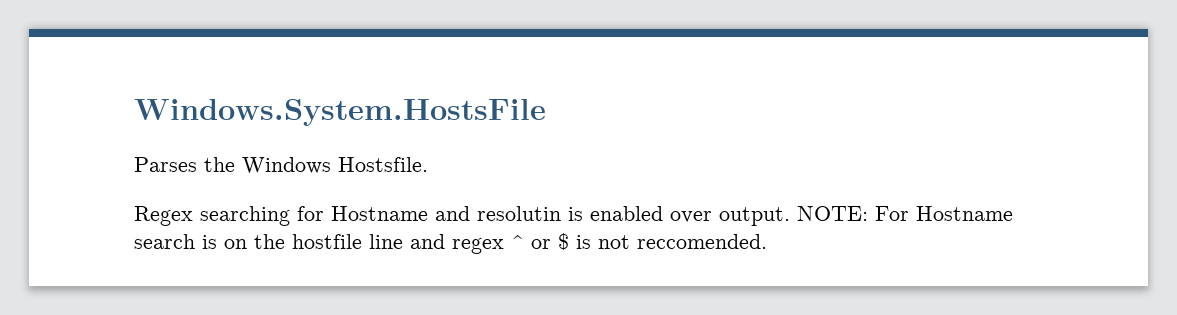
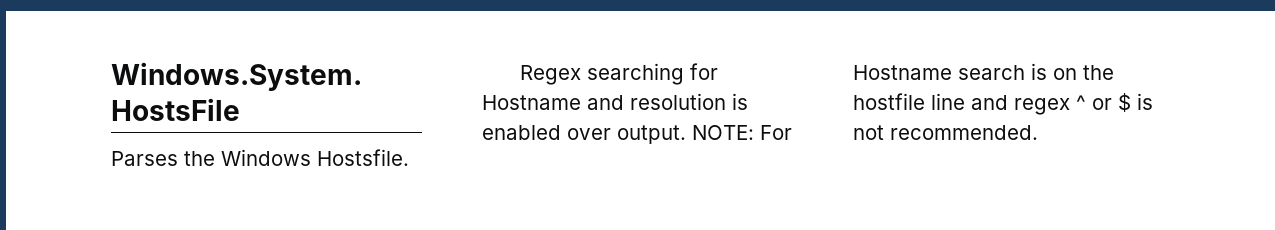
- Regex searching for Hostname and resolutin is enabled over output.
+ Regex searching for Hostname and resolution is enabled over output.
- NOTE: For Hostname search is on the hostfile line and regex ^ or $ is not reccomended.
+ NOTE: For Hostname search is on the hostfile line and regex ^ or $ is not recommended.

